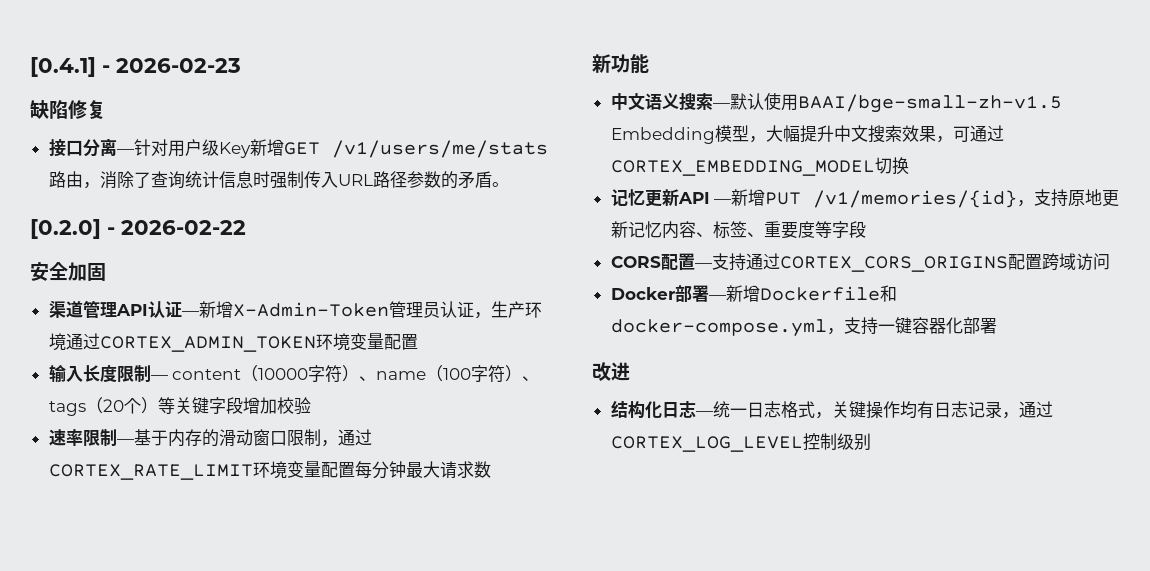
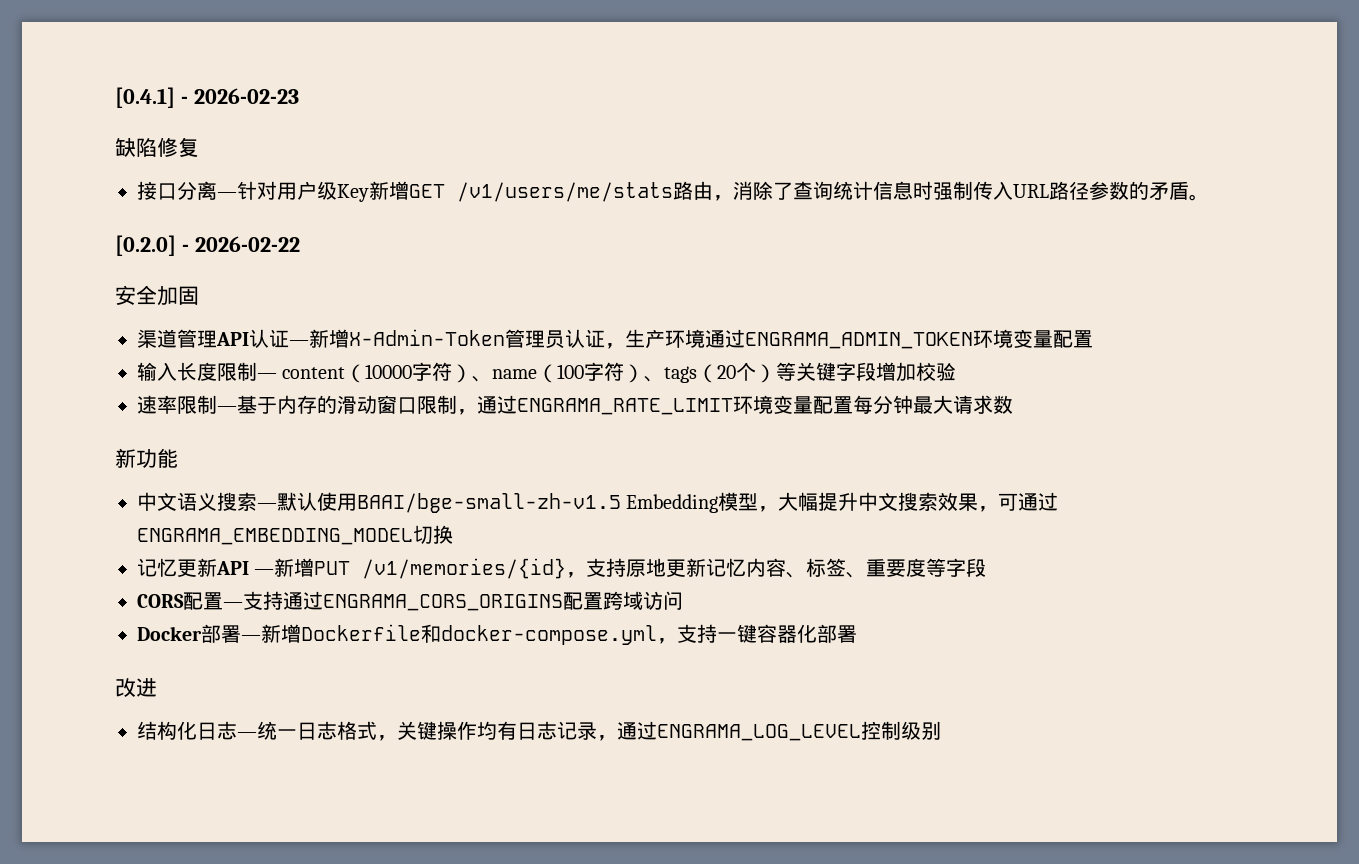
- 渠道管理API认证—新增X-Admin-Token管理员认证，生产环境通过CORTEX_ADMIN_TOKEN环境变量配置
+ 渠道管理API认证—新增X-Admin-Token管理员认证，生产环境通过ENGRAMA_ADMIN_TOKEN环境变量配置
- 速率限制—基于内存的滑动窗口限制，通过CORTEX_RATE_LIMIT环境变量配置每分钟最大请求数
+ 速率限制—基于内存的滑动窗口限制，通过ENGRAMA_RATE_LIMIT环境变量配置每分钟最大请求数
- 中文语义搜索—默认使用BAAI/bge-small-zh-v1.5 Embedding模型，大幅提升中文搜索效果，可通过CORTEX_EMBEDDING_MODEL切换
+ 中文语义搜索—默认使用BAAI/bge-small-zh-v1.5 Embedding模型，大幅提升中文搜索效果，可通过ENGRAMA_EMBEDDING_MODEL切换
- CORS配置—支持通过CORTEX_CORS_ORIGINS配置跨域访问
+ CORS配置—支持通过ENGRAMA_CORS_ORIGINS配置跨域访问
- 结构化日志—统一日志格式，关键操作均有日志记录，通过CORTEX_LOG_LEVEL控制级别
+ 结构化日志—统一日志格式，关键操作均有日志记录，通过ENGRAMA_LOG_LEVEL控制级别

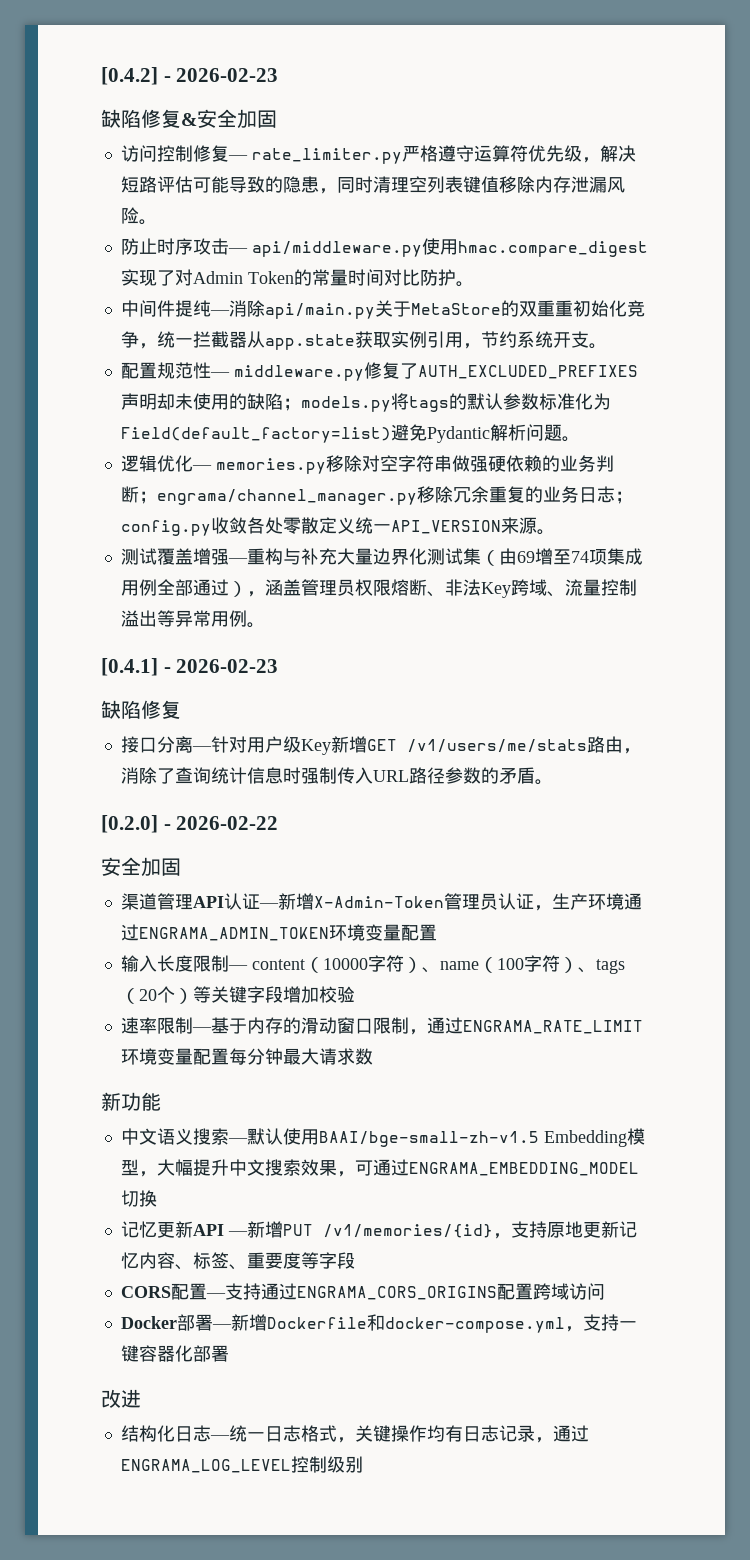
+ [0.4.2] - 2026-02-23
+ 缺陷修复&安全加固
+ 访问控制修复— rate_limiter.py严格遵守运算符优先级，解决短路评估可能导致的隐患，同时清理空列表键值移除内存泄漏风险。
+ 防止时序攻击— api/middleware.py使用hmac.compare_digest实现了对Admin Token的常量时间对比防护。
+ 中间件提纯—消除api/main.py关于MetaStore的双重重初始化竞争，统一拦截器从app.state获取实例引用，节约系统开支。
+ 配置规范性— middleware.py修复了AUTH_EXCLUDED_PREFIXES声明却未使用的缺陷；models.py将tags的默认参数标准化为Field(default_factory=list)避免Pydantic解析问题。
+ 逻辑优化— memories.py移除对空字符串做强硬依赖的业务判断；engrama/channel_manager.py移除冗余重复的业务日志；config.py收敛各处零散定义统一API_VERSION来源。
+ 测试覆盖增强—重构与补充大量边界化测试集（由69增至74项集成用例全部通过），涵盖管理员权限熔断、非法Key跨域、流量控制溢出等异常用例。

